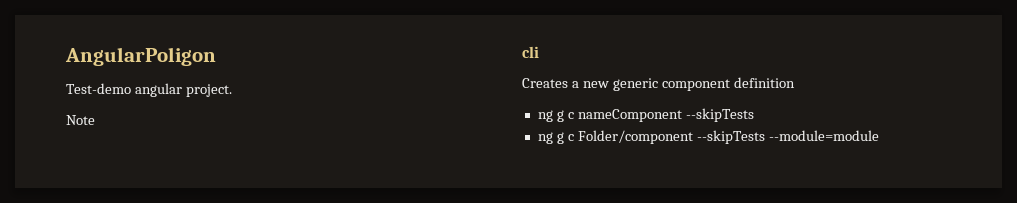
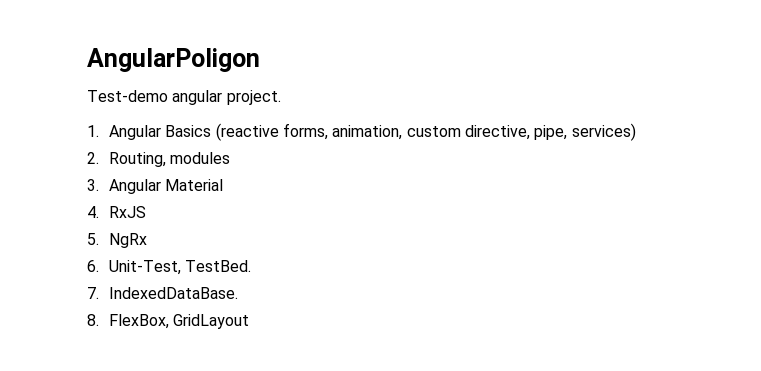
- Note
- cli
- Creates a new generic component definition
- ng g c nameComponent --skipTests
- ng g c Folder/component --skipTests --module=module
+ 1. Angular Basics (reactive forms, animation, custom directive, pipe, services)
+ 2. Routing, modules
+ 3. Angular Material
+ 4. RxJS
+ 5. NgRx
+ 6. Unit-Test, TestBed.
+ 7. IndexedDataBase.
+ 8. FlexBox, GridLayout

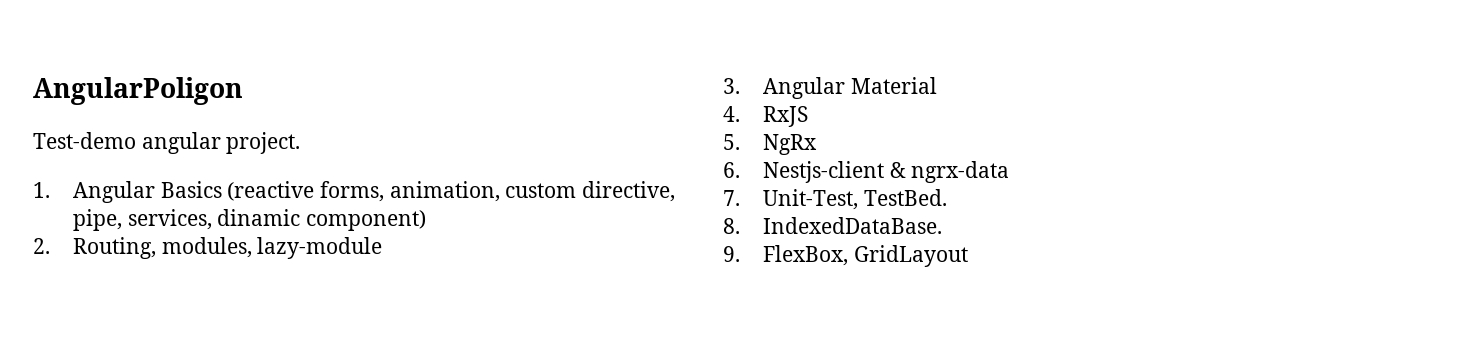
- 1. Angular Basics (reactive forms, animation, custom directive, pipe, services)
+ 1. Angular Basics (reactive forms, animation, custom directive, pipe, services, dinamic component)
- 2. Routing, modules
+ 2. Routing, modules, lazy-module
- 6. Unit-Test, TestBed.
+ 6. Nestjs-client & ngrx-data
+ 7. Unit-Test, TestBed.
- 7. IndexedDataBase.
+ 8. IndexedDataBase.
- 8. FlexBox, GridLayout
+ 9. FlexBox, GridLayout

